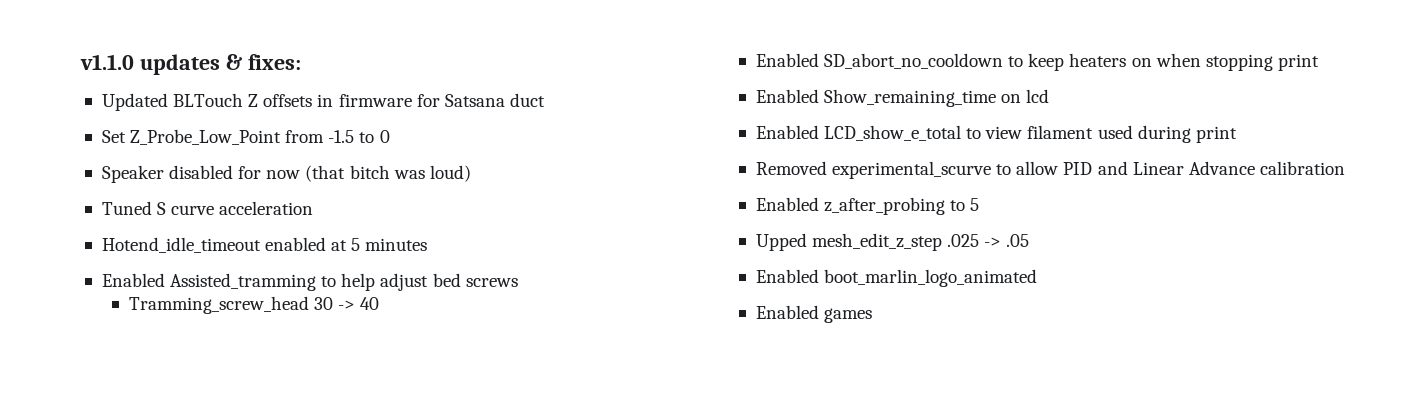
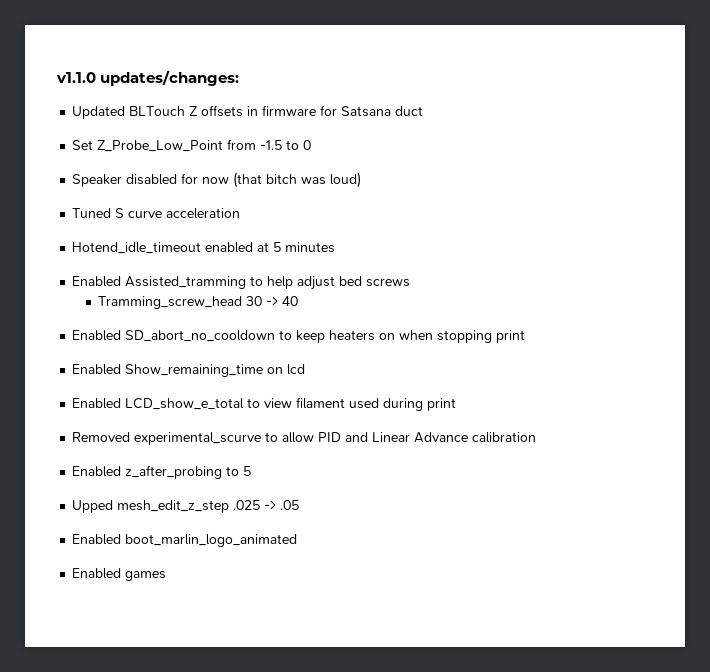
- v1.1.0 updates & fixes:
+ v1.1.0 updates/changes:

